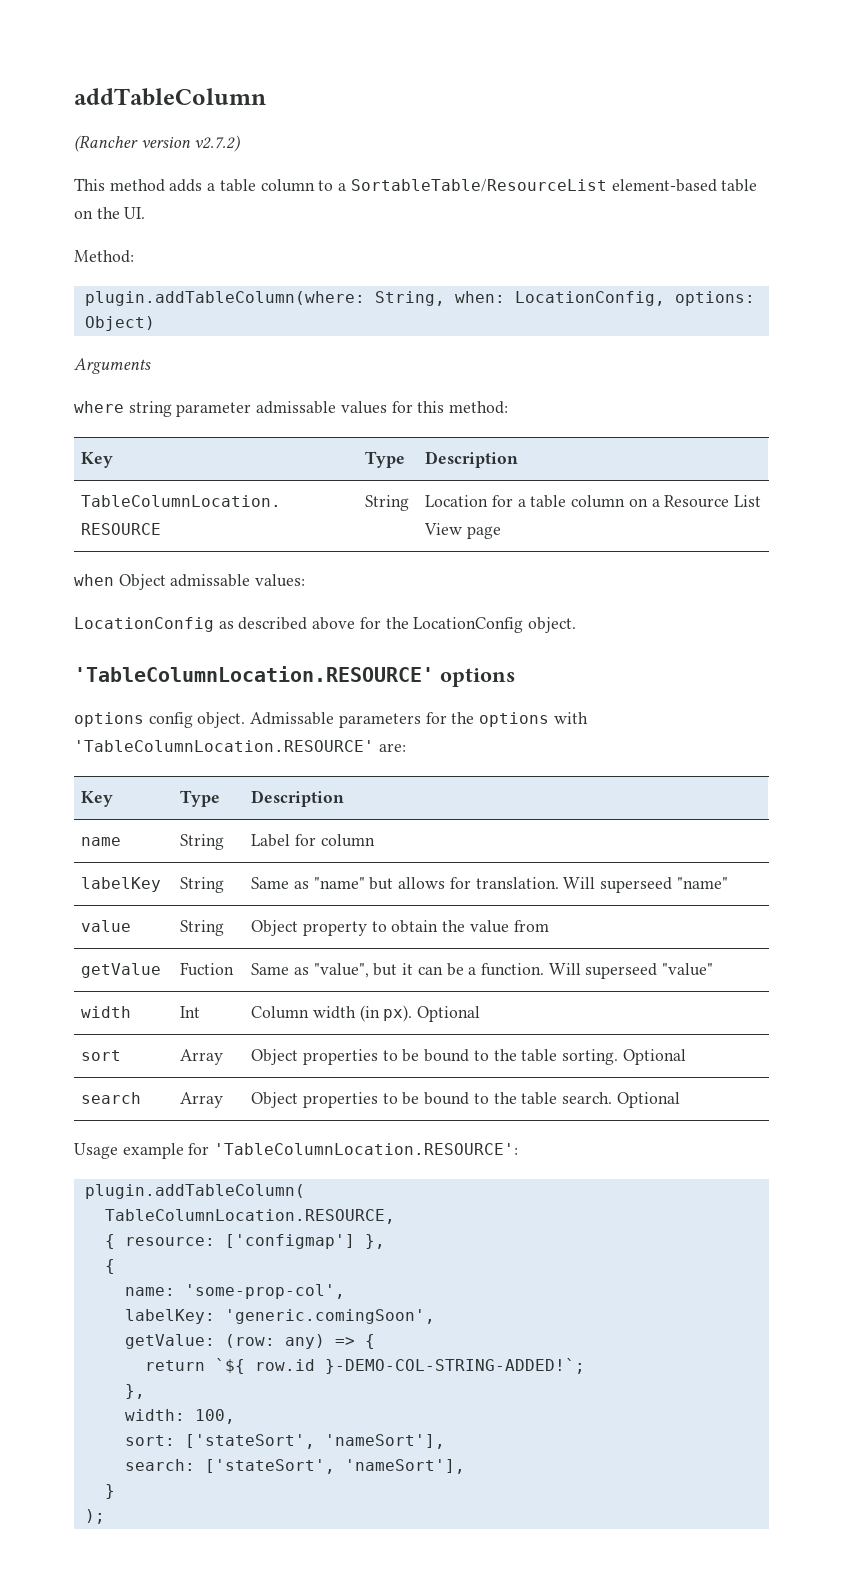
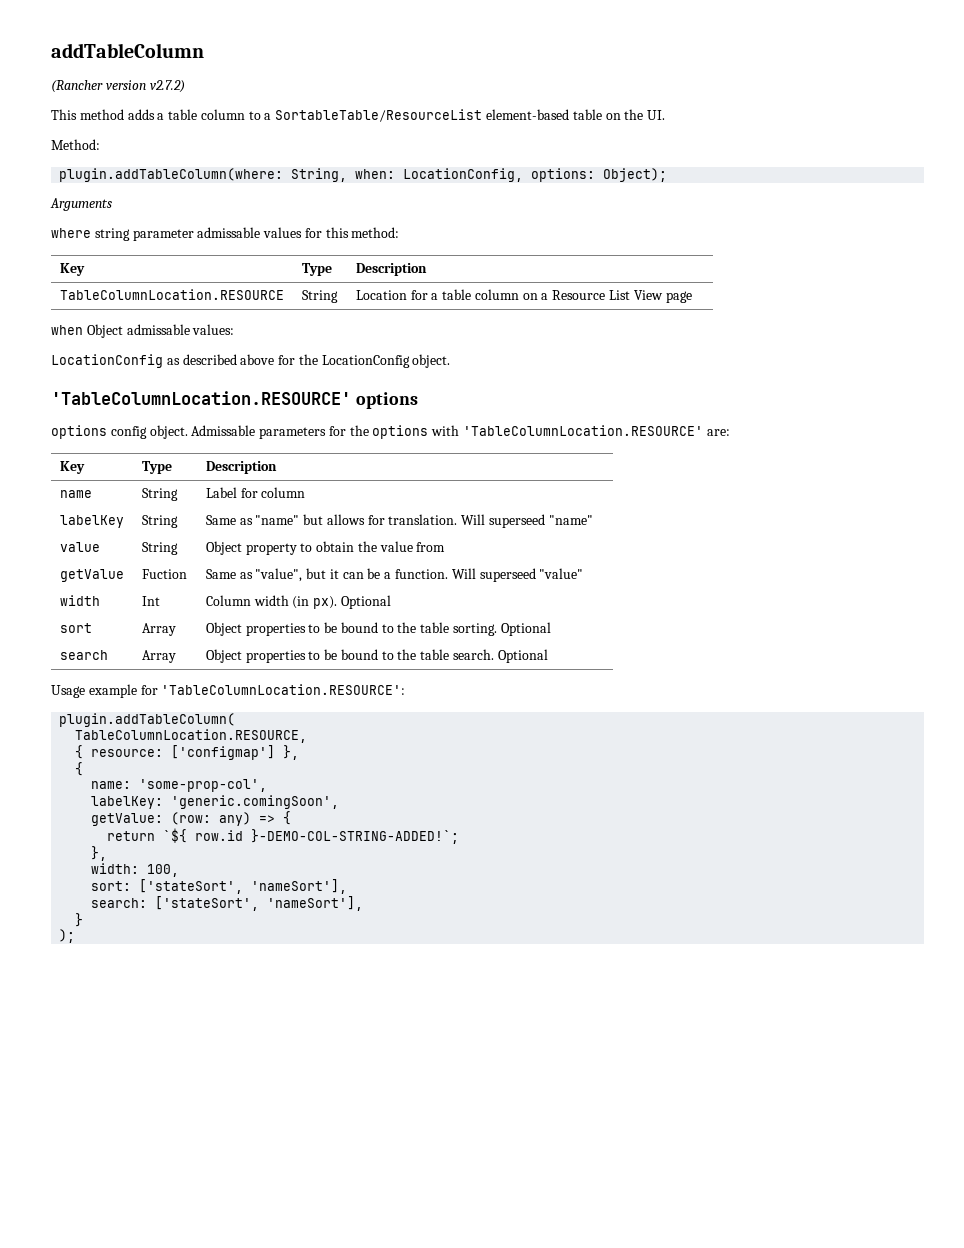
- plugin.addTableColumn(where: String, when: LocationConfig, options: Object)
+ plugin.addTableColumn(where: String, when: LocationConfig, options: Object);

